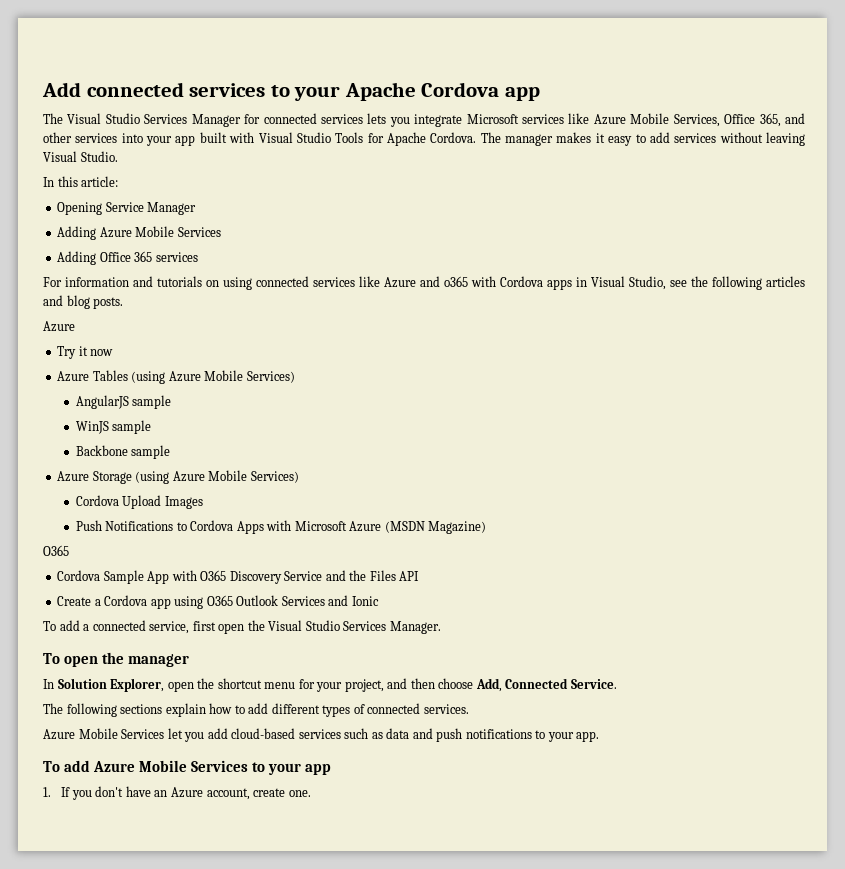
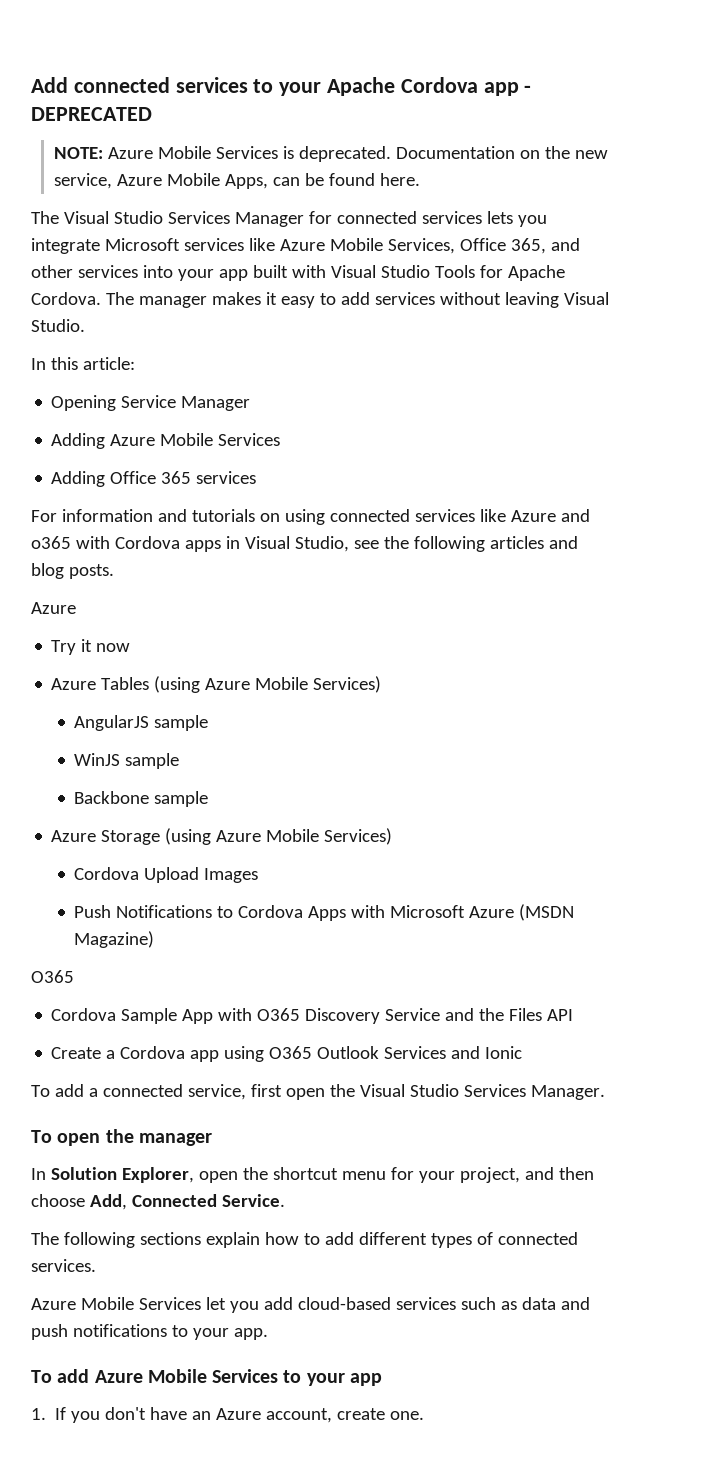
- Add connected services to your Apache Cordova app
+ Add connected services to your Apache Cordova app - DEPRECATED
+ NOTE: Azure Mobile Services is deprecated. Documentation on the new service, Azure Mobile Apps, can be found here.

